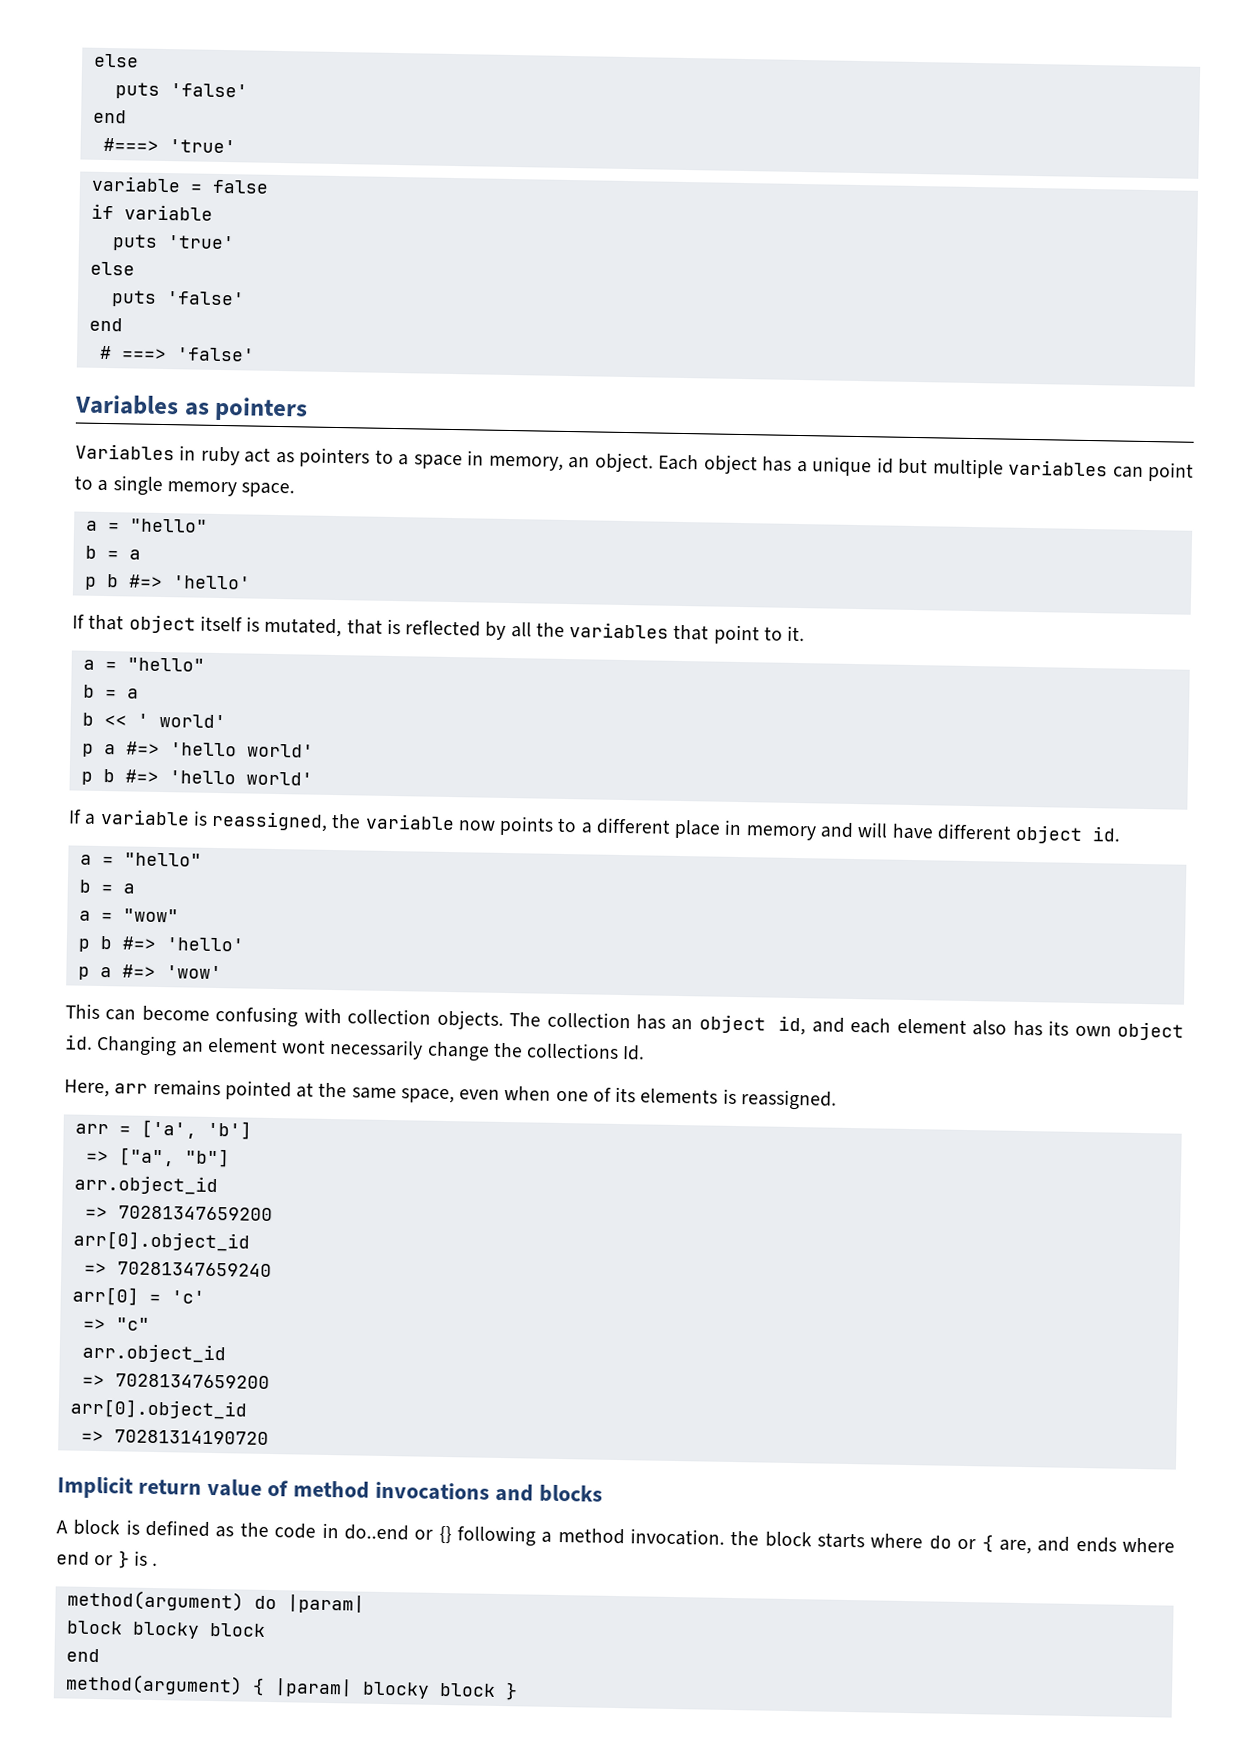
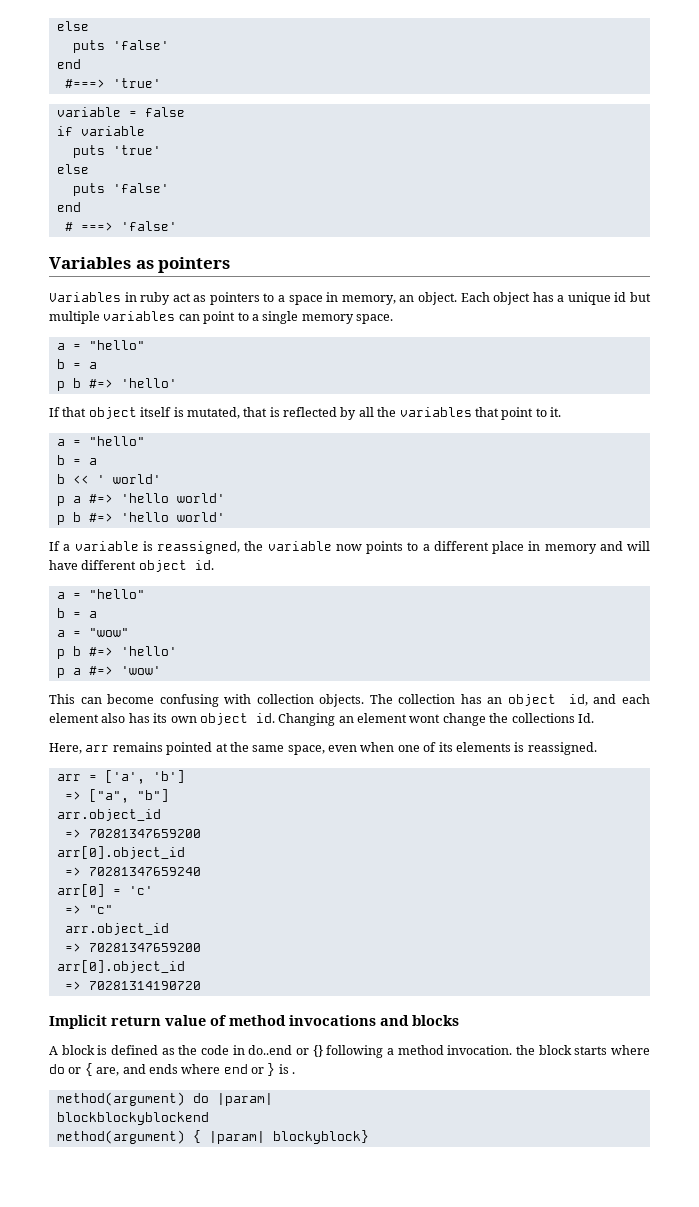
- Changing an element wont necessarily change the collections Id.
+ Changing an element wont change the collections Id.
- block blocky block
- end
+ blockblockyblockend
- method(argument) { |param| blocky block }
+ method(argument) { |param| blockyblock}

